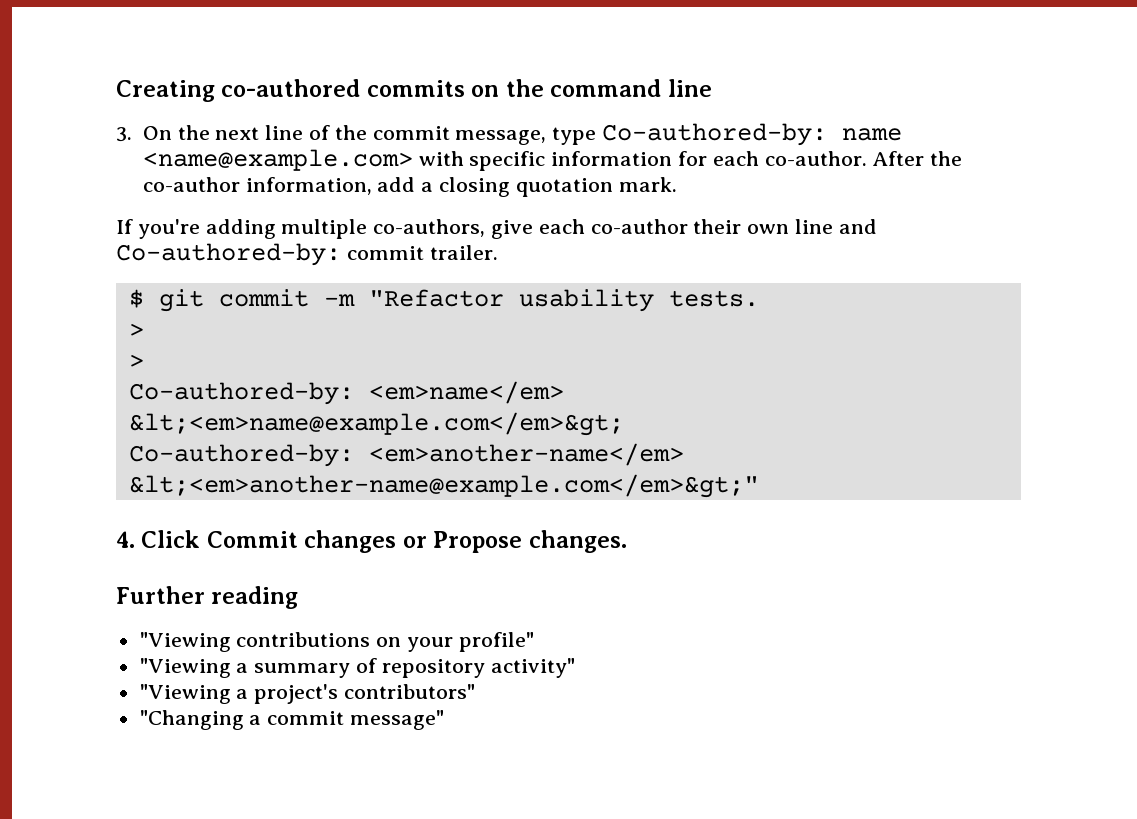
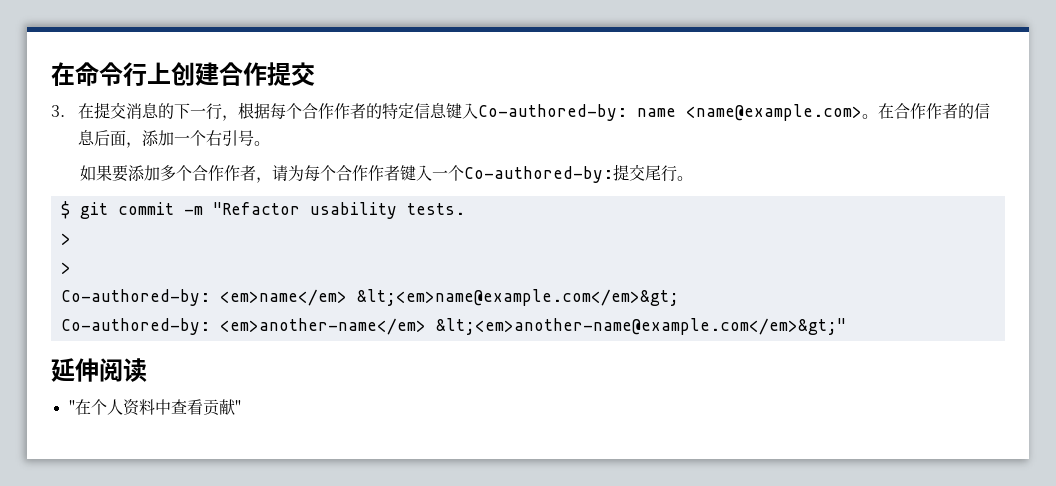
- Creating co-authored commits on the command line
- 3. On the next line of the commit message, type Co-authored-by: name <name@example.com> with specific information for each co-author. After the co-author information, add a closing quotation mark.
- If you're adding multiple co-authors, give each co-author their own line and Co-authored-by: commit trailer.
+ 在命令行上创建合作提交
+ 3.在提交消息的下一行，根据每个合作作者的特定信息键入Co-authored-by: name <name@example.com>。在合作作者的信息后面，添加一个右引号。
+ 如果要添加多个合作作者，请为每个合作作者键入一个Co-authored-by:提交尾行。
- 4. Click Commit changes or Propose changes.
- Further reading
- "Viewing contributions on your profile"
- "Viewing a summary of repository activity"
- "Viewing a project's contributors"
- "Changing a commit message"
+ 延伸阅读
+ "在个人资料中查看贡献"

